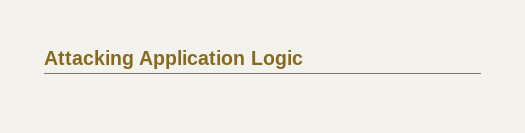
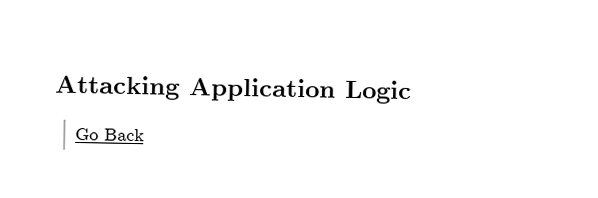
+ Go Back

